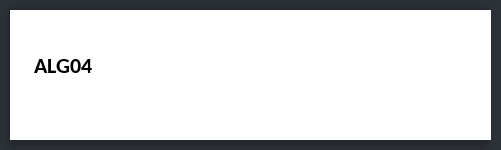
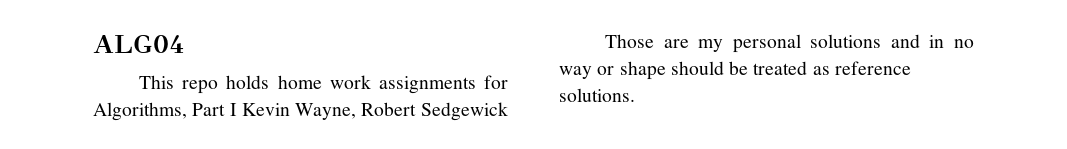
+ This repo holds home work assignments for Algorithms, Part I Kevin Wayne, Robert Sedgewick
+ Those are my personal solutions and in no way or shape should be treated as reference solutions.

